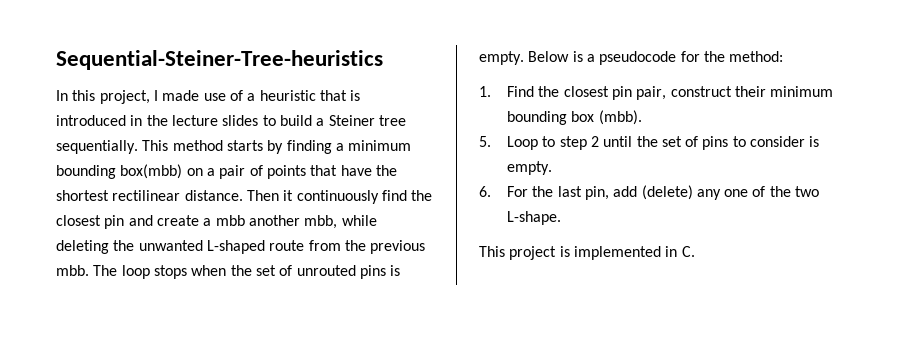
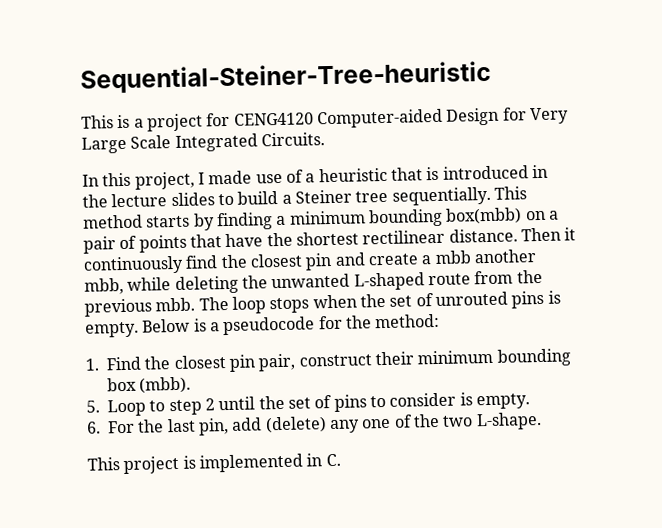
- Sequential-Steiner-Tree-heuristics
+ Sequential-Steiner-Tree-heuristic
+ This is a project for CENG4120 Computer-aided Design for Very Large Scale Integrated Circuits.

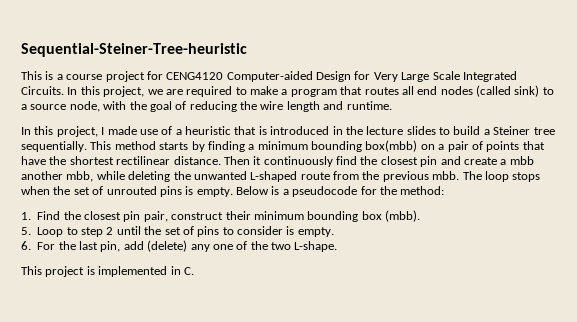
- This is a project for CENG4120 Computer-aided Design for Very Large Scale Integrated Circuits.
+ This is a course project for CENG4120 Computer-aided Design for Very Large Scale Integrated Circuits. In this project, we are required to make a program that routes all end nodes (called sink) to a source node, with the goal of reducing the wire length and runtime.

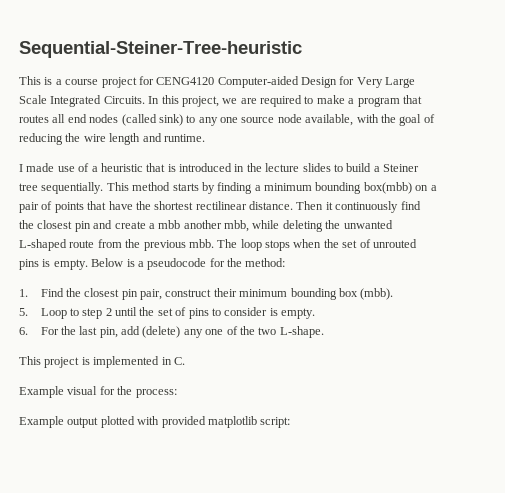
- In this project, we are required to make a program that routes all end nodes (called sink) to a source node, with the goal of reducing the wire length and runtime.
+ In this project, we are required to make a program that routes all end nodes (called sink) to any one source node available, with the goal of reducing the wire length and runtime.
- In this project, I made use of a heuristic that is introduced in the lecture slides to build a Steiner tree sequentially.
+ I made use of a heuristic that is introduced in the lecture slides to build a Steiner tree sequentially.
+ Example visual for the process:
+ Example output plotted with provided matplotlib script:

